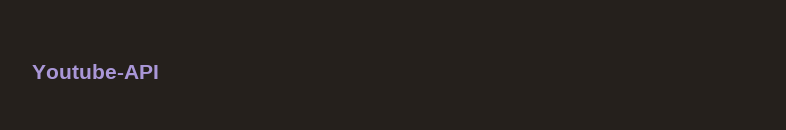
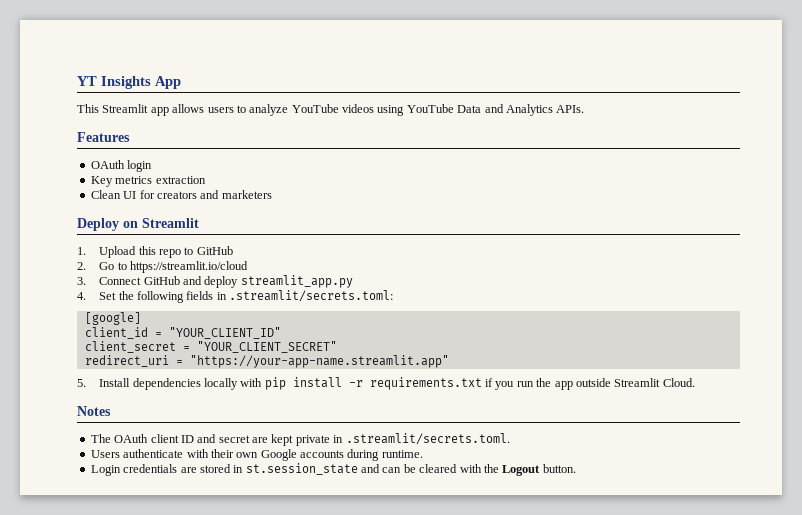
- Youtube-API
+ YT Insights App
+ This Streamlit app allows users to analyze YouTube videos using YouTube Data and Analytics APIs.
+ Features
+ OAuth login
+ Key metrics extraction
+ Clean UI for creators and marketers
+ Deploy on Streamlit
+ 1. Upload this repo to GitHub
+ 2. Go to https://streamlit.io/cloud
+ 3. Connect GitHub and deploy streamlit_app.py
+ 4. Set the following fields in .streamlit/secrets.toml:
+ [google]
+ client_id = "YOUR_CLIENT_ID"
+ client_secret = "YOUR_CLIENT_SECRET"
+ redirect_uri = "https://your-app-name.streamlit.app"
+ 5. Install dependencies locally with pip install -r requirements.txt if you run the app outside Streamlit Cloud.
+ Notes
+ The OAuth client ID and secret are kept private in .streamlit/secrets.toml.
+ Users authenticate with their own Google accounts during runtime.
+ Login credentials are stored in st.session_state and can be cleared with the Logout button.

